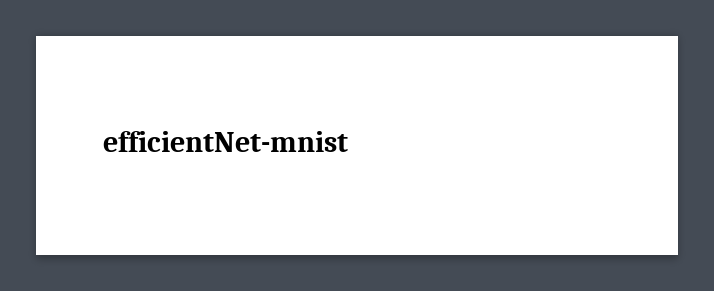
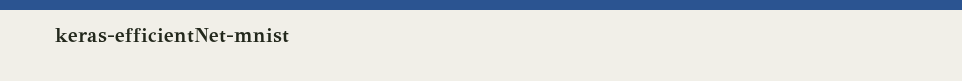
- efficientNet-mnist
+ keras-efficientNet-mnist

